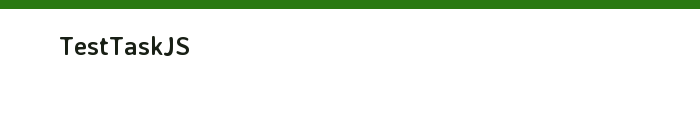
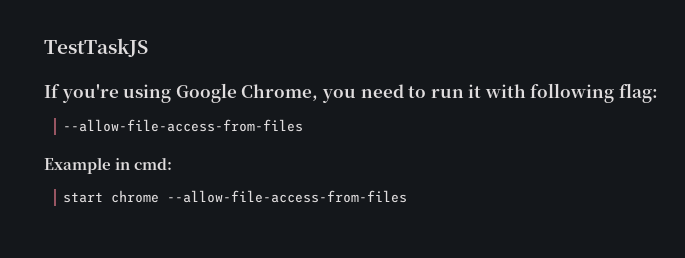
+ If you're using Google Chrome, you need to run it with following flag:
+ --allow-file-access-from-files
+ Example in cmd:
+ start chrome --allow-file-access-from-files

